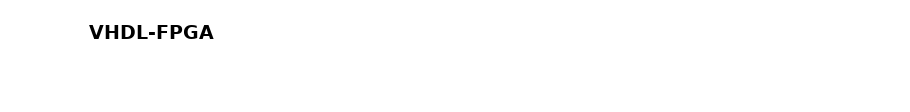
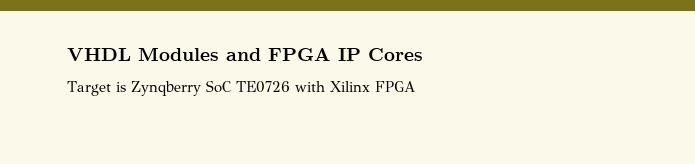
- VHDL-FPGA
+ VHDL Modules and FPGA IP Cores
+ Target is Zynqberry SoC TE0726 with Xilinx FPGA

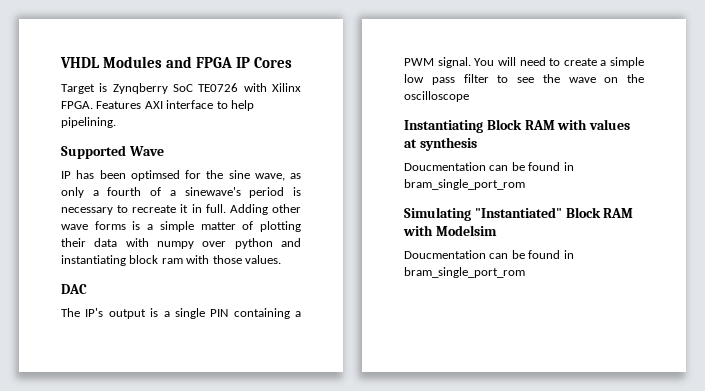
- Target is Zynqberry SoC TE0726 with Xilinx FPGA
+ Target is Zynqberry SoC TE0726 with Xilinx FPGA. Features AXI interface to help pipelining.
+ Supported Wave
+ IP has been optimsed for the sine wave, as only a fourth of a sinewave's period is necessary to recreate it in full. Adding other wave forms is a simple matter of plotting their data with numpy over python and instantiating block ram with those values.
+ DAC
+ The IP's output is a single PIN containing a PWM signal. You will need to create a simple low pass filter to see the wave on the oscilloscope
+ Instantiating Block RAM with values at synthesis
+ Doucmentation can be found in bram_single_port_rom
+ Simulating "Instantiated" Block RAM with Modelsim
+ Doucmentation can be found in bram_single_port_rom

